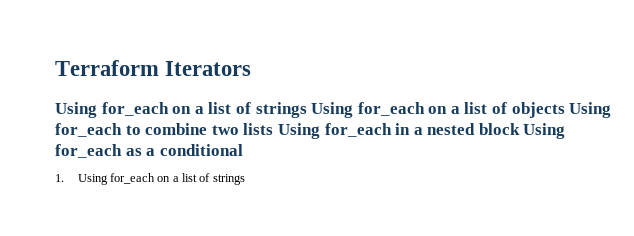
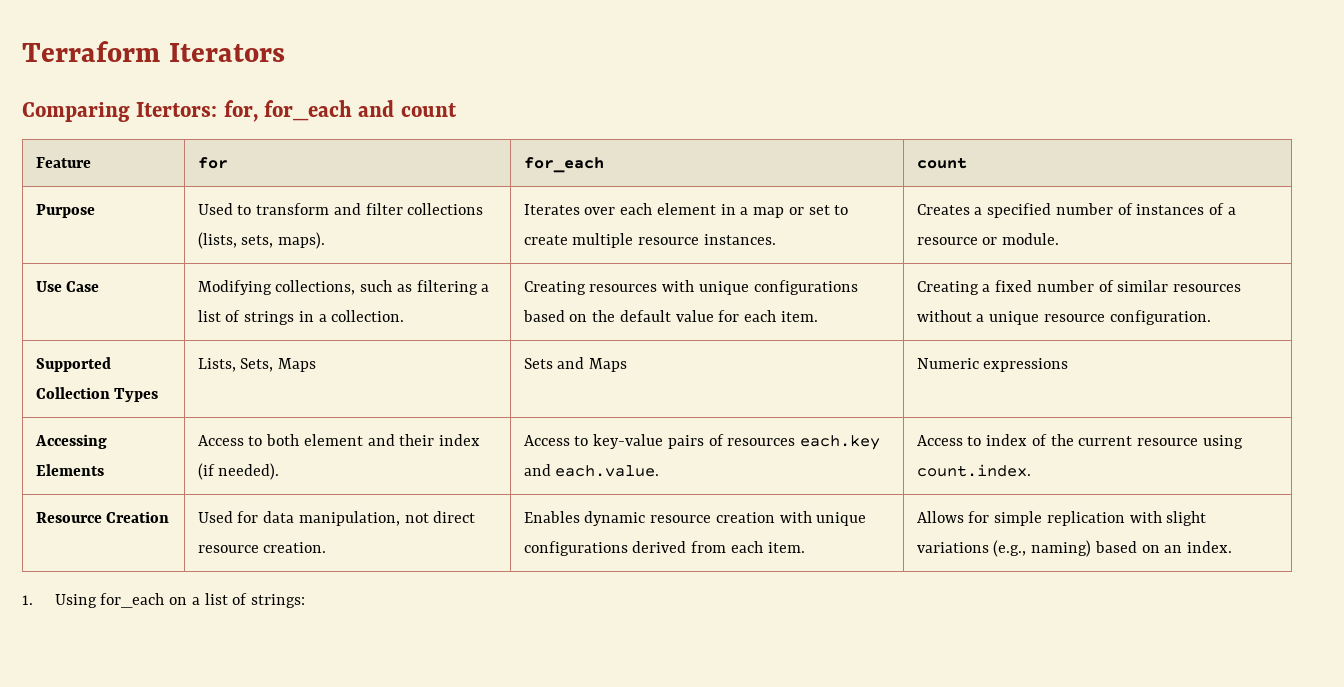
- Using for_each on a list of strings Using for_each on a list of objects Using for_each to combine two lists Using for_each in a nested block Using for_each as a conditional
+ Comparing Itertors: for, for_each and count
+ Feature | for | for_each | count
+ Purpose | Used to transform and filter collections (lists, sets, maps). | Iterates over each element in a map or set to create multiple resource instances. | Creates a specified number of instances of a resource or module.
+ Use Case | Modifying collections, such as filtering a list of strings in a collection. | Creating resources with unique configurations based on the default value for each item. | Creating a fixed number of similar resources without a unique resource configuration.
+ Supported Collection Types | Lists, Sets, Maps | Sets and Maps | Numeric expressions
+ Accessing Elements | Access to both element and their index (if needed). | Access to key-value pairs of resources each.key and each.value. | Access to index of the current resource using count.index.
+ Resource Creation | Used for data manipulation, not direct resource creation. | Enables dynamic resource creation with unique configurations derived from each item. | Allows for simple replication with slight variations (e.g., naming) based on an index.
- 1. Using for_each on a list of strings
+ 1. Using for_each on a list of strings:

